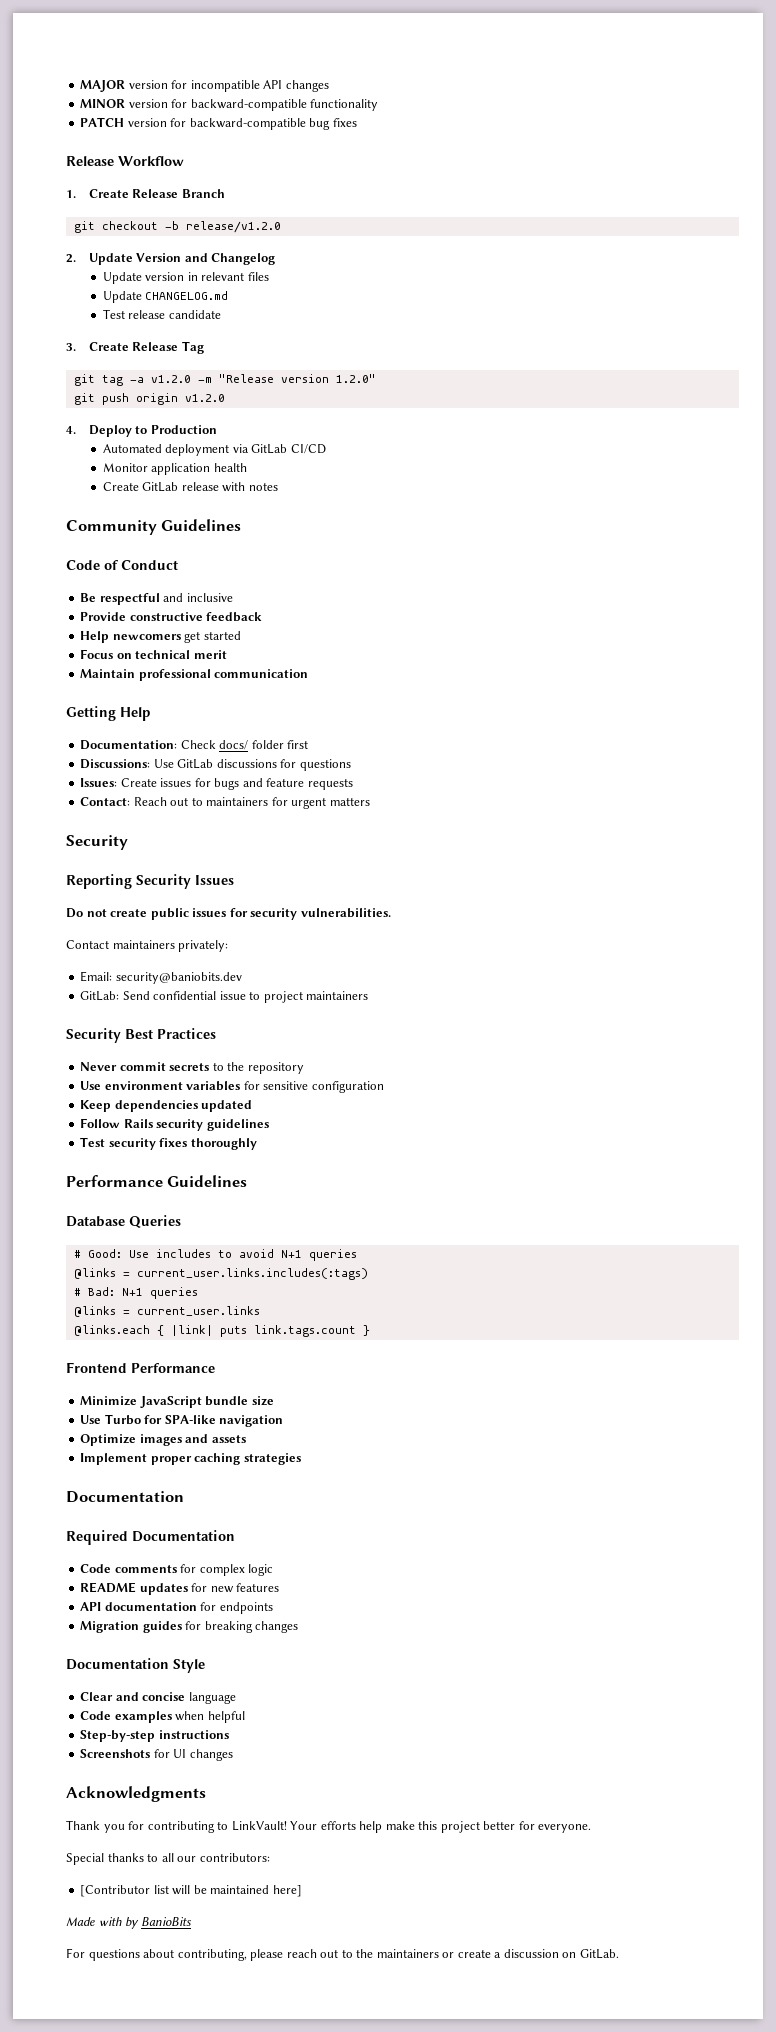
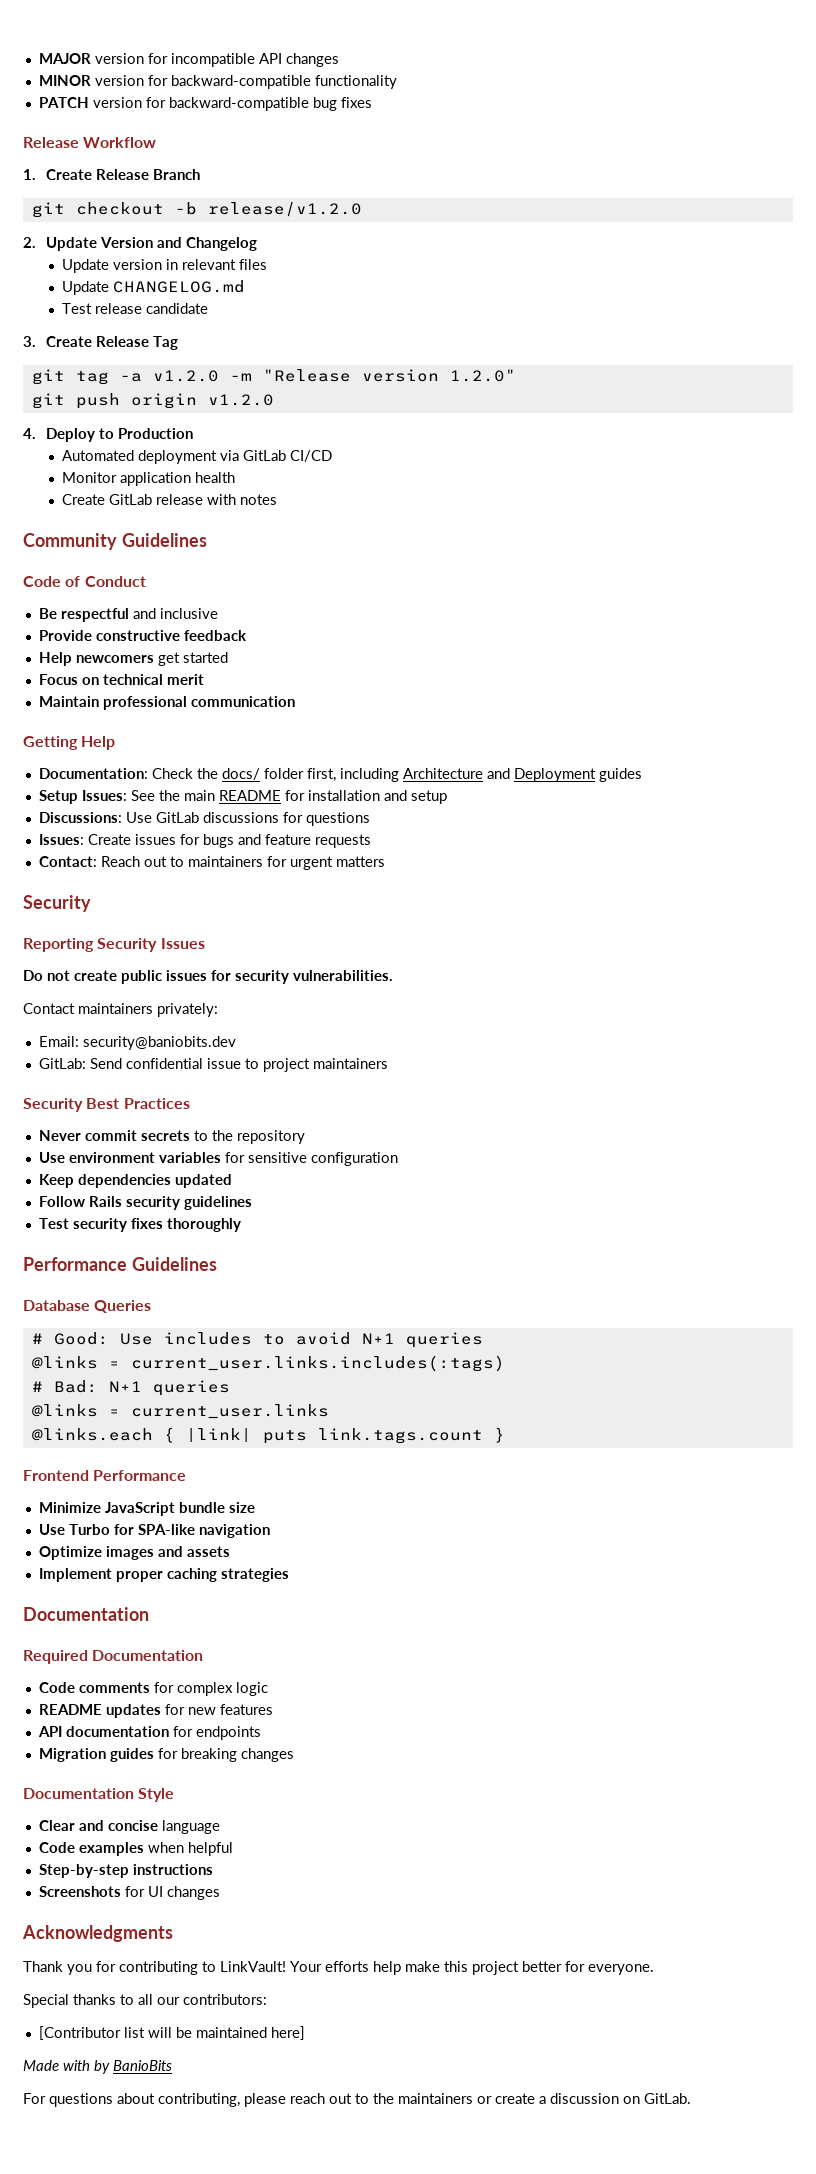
- Documentation: Check docs/ folder first
+ Documentation: Check the docs/ folder first, including Architecture and Deployment guides
+ Setup Issues: See the main README for installation and setup

